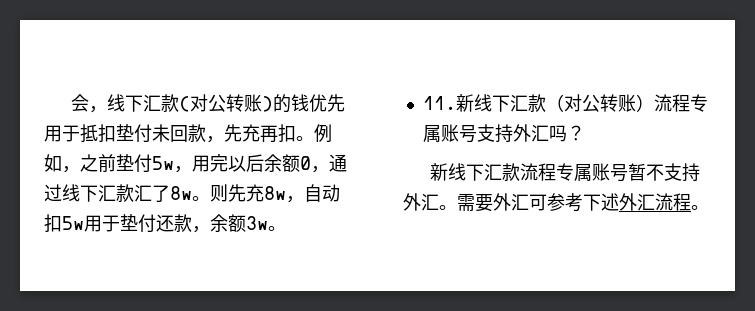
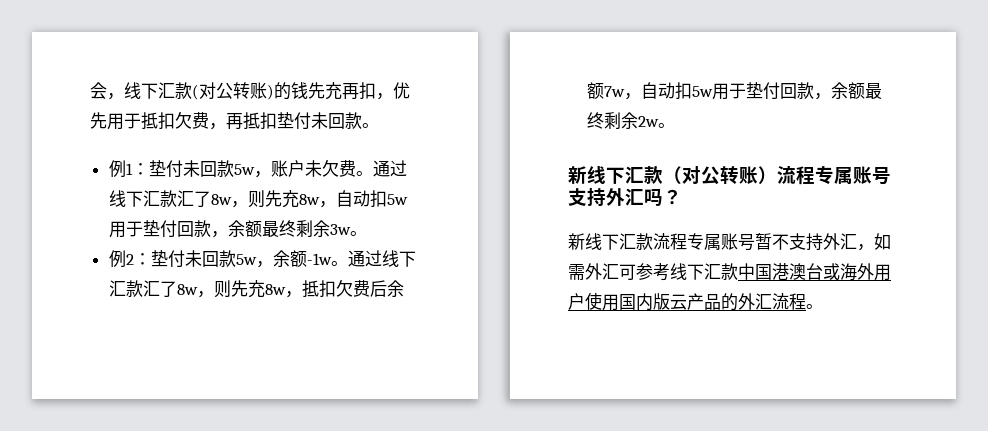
- 会，线下汇款(对公转账)的钱优先用于抵扣垫付未回款，先充再扣。例如，之前垫付5w，用完以后余额0，通过线下汇款汇了8w。则先充8w，自动扣5w用于垫付还款，余额3w。
+ 会，线下汇款(对公转账)的钱先充再扣，优先用于抵扣欠费，再抵扣垫付未回款。
+ 例1：垫付未回款5w，账户未欠费。通过线下汇款汇了8w，则先充8w，自动扣5w用于垫付回款，余额最终剩余3w。
- 11.新线下汇款（对公转账）流程专属账号支持外汇吗？
+ 例2：垫付未回款5w，余额-1w。通过线下汇款汇了8w，则先充8w，抵扣欠费后余额7w，自动扣5w用于垫付回款，余额最终剩余2w。
+ 新线下汇款（对公转账）流程专属账号支持外汇吗？
- 新线下汇款流程专属账号暂不支持外汇。需要外汇可参考下述外汇流程。
+ 新线下汇款流程专属账号暂不支持外汇，如需外汇可参考线下汇款中国港澳台或海外用户使用国内版云产品的外汇流程。

